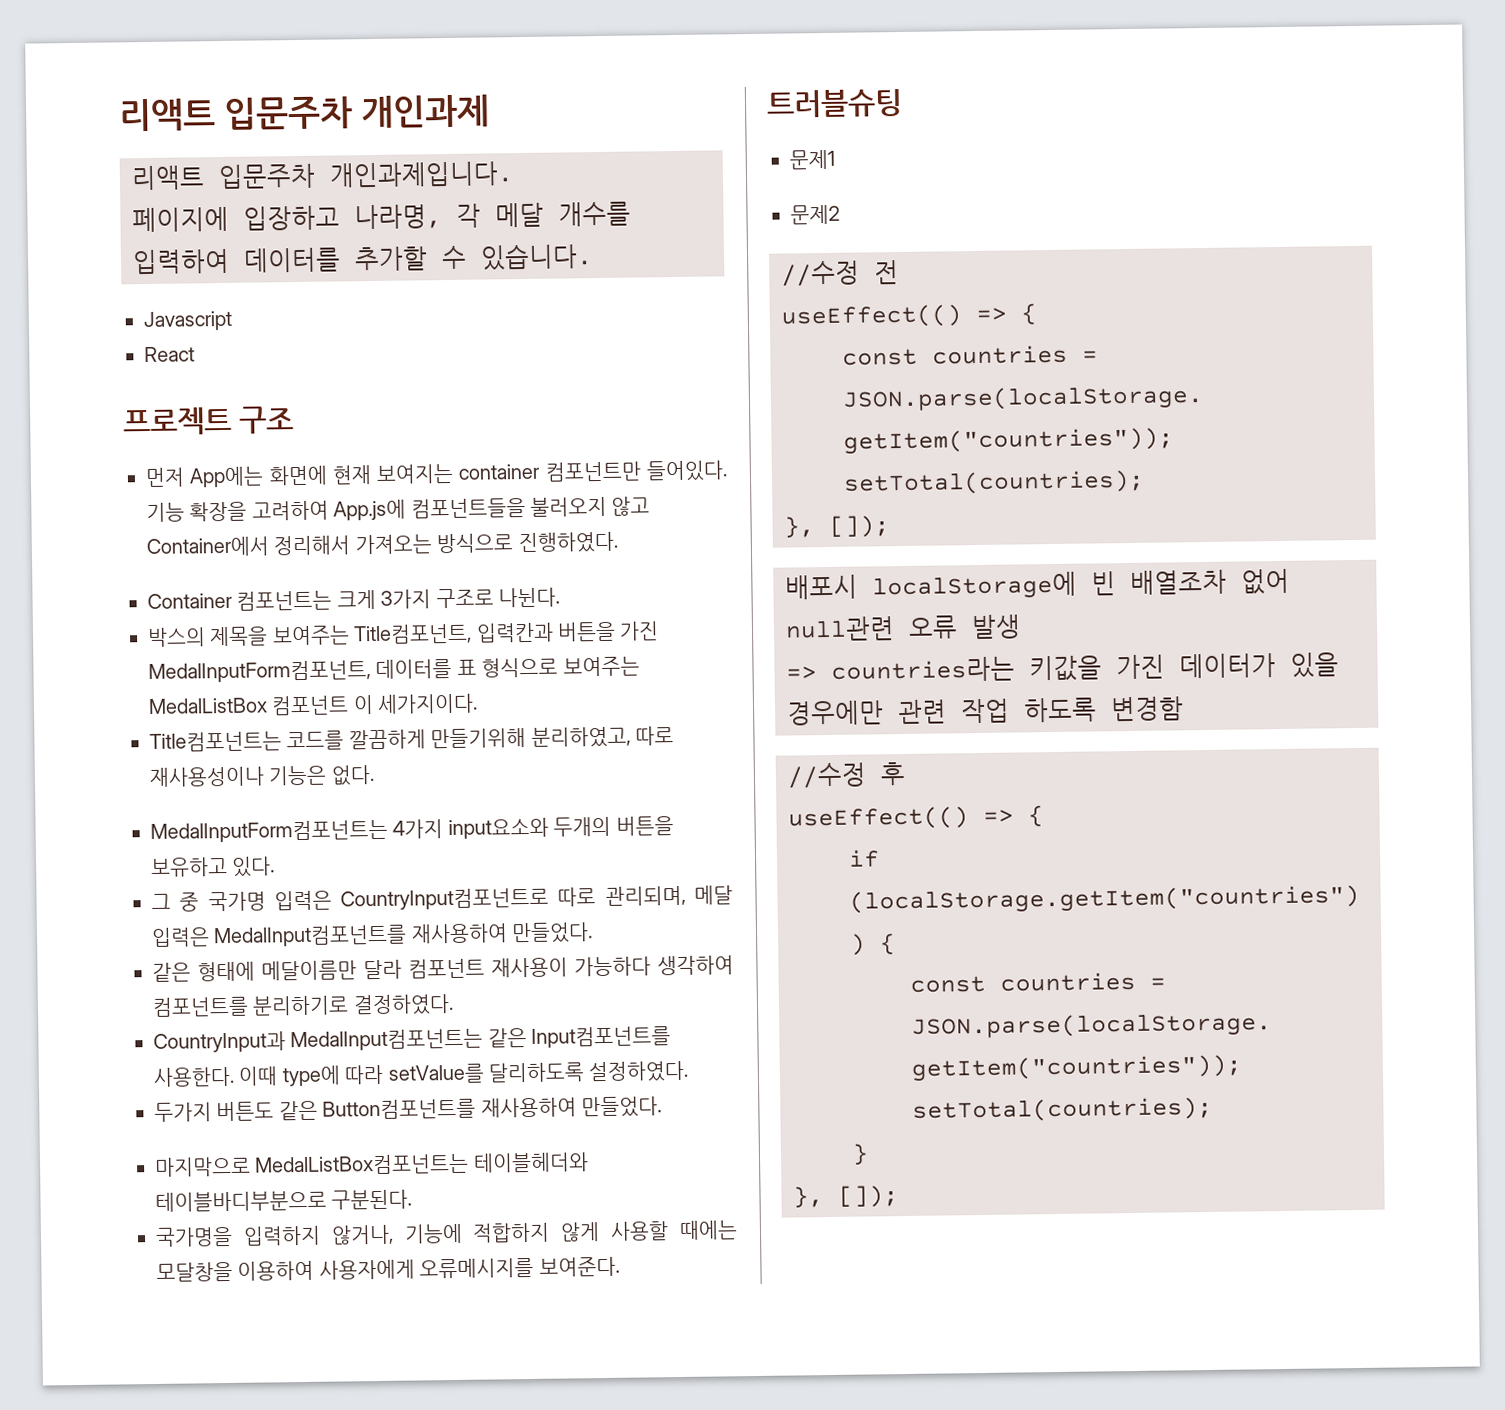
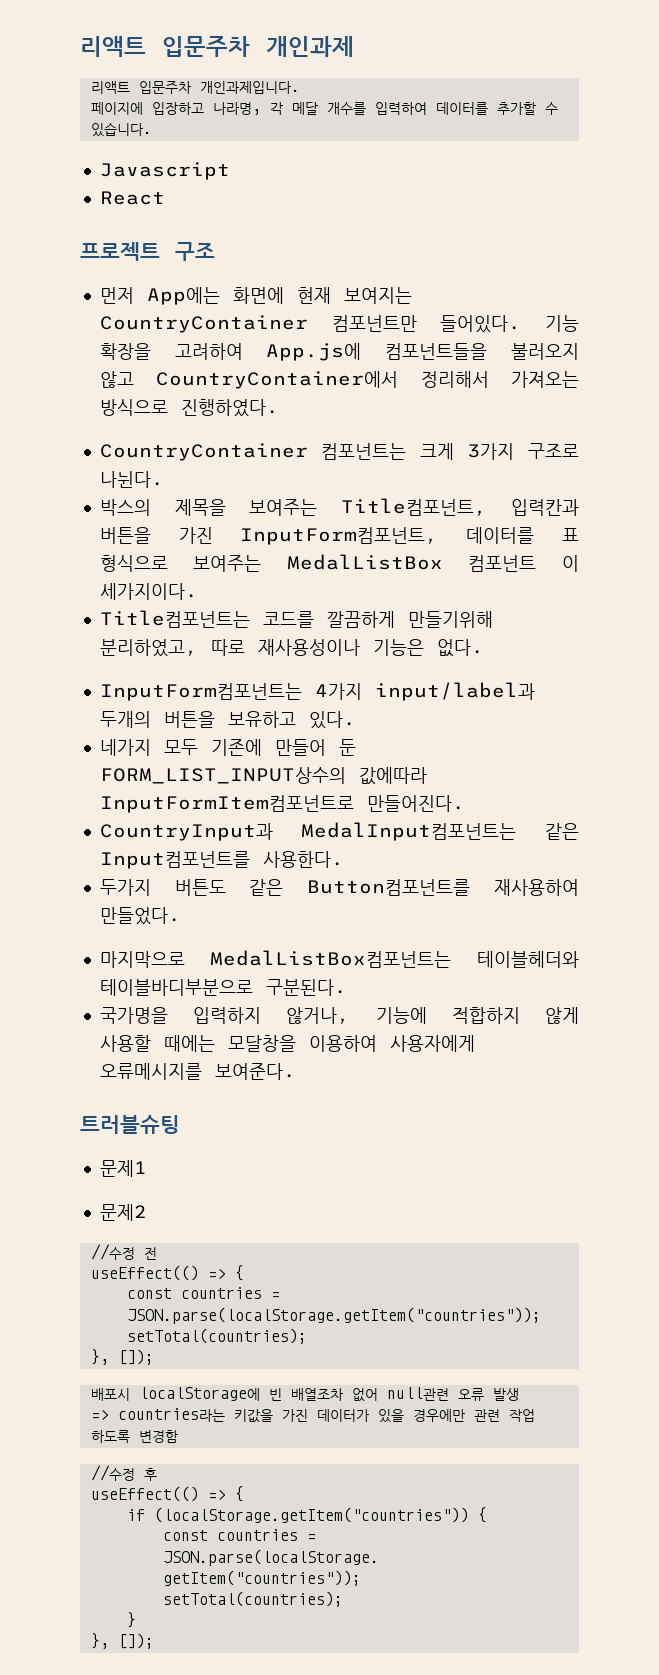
- 먼저 App에는 화면에 현재 보여지는 container 컴포넌트만 들어있다.
+ 먼저 App에는 화면에 현재 보여지는 CountryContainer 컴포넌트만 들어있다.
- 기능 확장을 고려하여 App.js에 컴포넌트들을 불러오지 않고 Container에서 정리해서 가져오는 방식으로 진행하였다.
+ 기능 확장을 고려하여 App.js에 컴포넌트들을 불러오지 않고 CountryContainer에서 정리해서 가져오는 방식으로 진행하였다.
- Container 컴포넌트는 크게 3가지 구조로 나뉜다.
+ CountryContainer 컴포넌트는 크게 3가지 구조로 나뉜다.
- 박스의 제목을 보여주는 Title컴포넌트, 입력칸과 버튼을 가진 MedalInputForm컴포넌트, 데이터를 표 형식으로 보여주는 MedalListBox 컴포넌트 이 세가지이다.
+ 박스의 제목을 보여주는 Title컴포넌트, 입력칸과 버튼을 가진 InputForm컴포넌트, 데이터를 표 형식으로 보여주는 MedalListBox 컴포넌트 이 세가지이다.
- MedalInputForm컴포넌트는 4가지 input요소와 두개의 버튼을 보유하고 있다.
+ InputForm컴포넌트는 4가지 input/label과 두개의 버튼을 보유하고 있다.
- 그 중 국가명 입력은 CountryInput컴포넌트로 따로 관리되며, 메달 입력은 MedalInput컴포넌트를 재사용하여 만들었다.
- 같은 형태에 메달이름만 달라 컴포넌트 재사용이 가능하다 생각하여 컴포넌트를 분리하기로 결정하였다.
+ 네가지 모두 기존에 만들어 둔 FORM_LIST_INPUT상수의 값에따라 InputFormItem컴포넌트로 만들어진다.
- 이때 type에 따라 setValue를 달리하도록 설정하였다.

